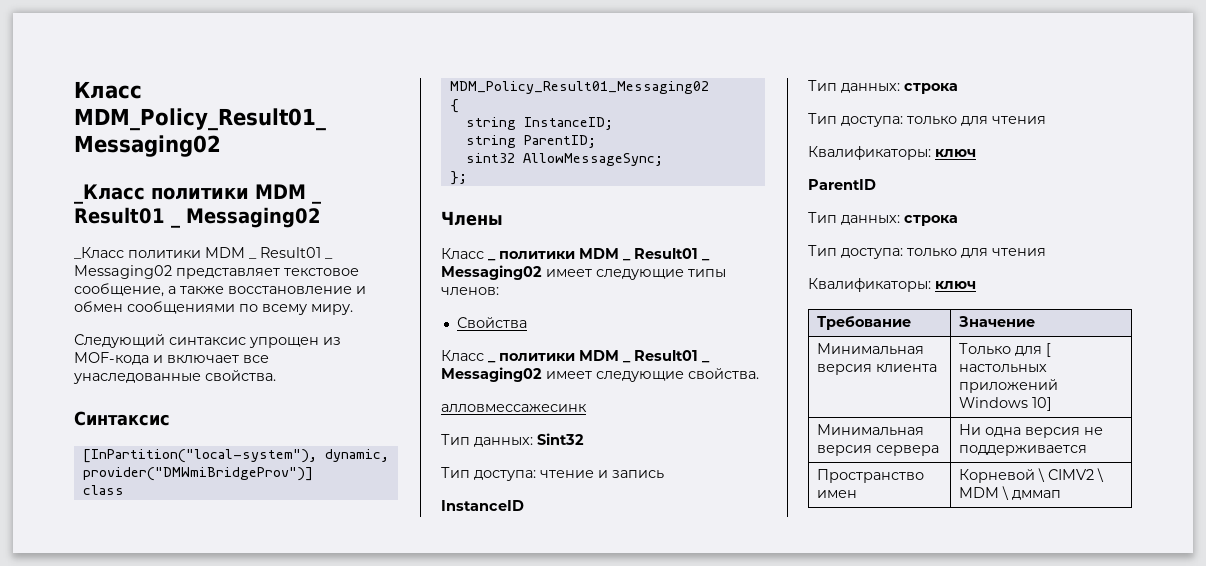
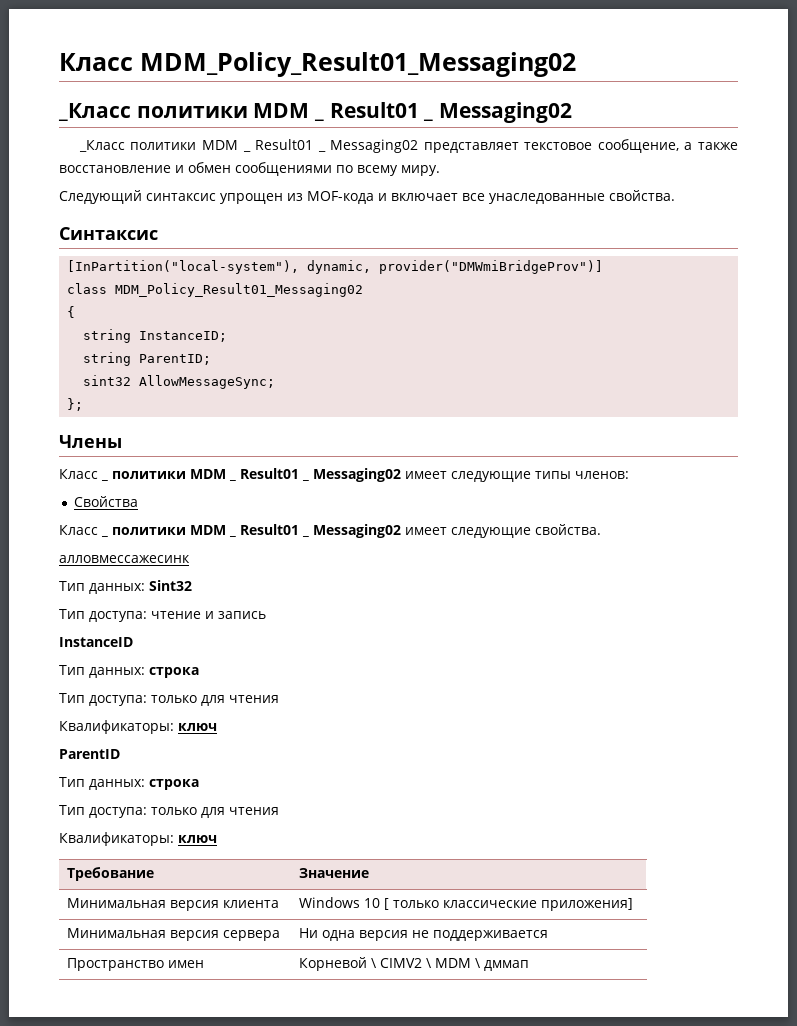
- Минимальная версия клиента | Только для [ настольных приложений Windows 10]
+ Минимальная версия клиента | Windows 10 [ только классические приложения]

